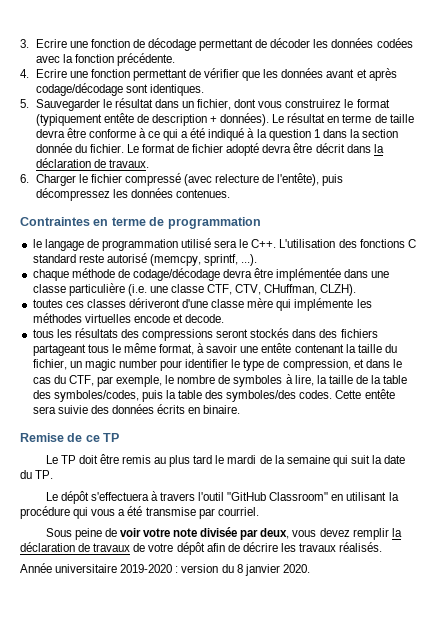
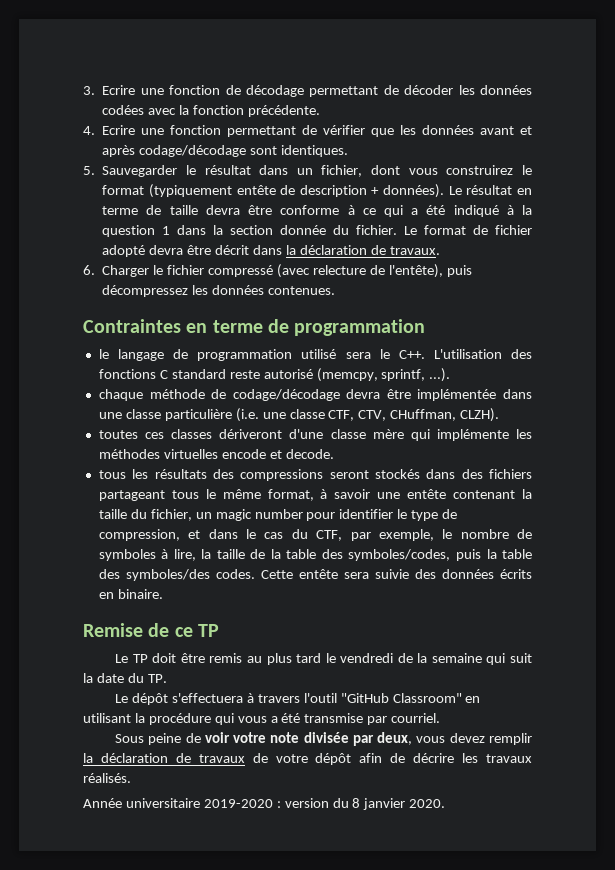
- Le TP doit être remis au plus tard le mardi de la semaine qui suit la date du TP.
+ Le TP doit être remis au plus tard le vendredi de la semaine qui suit la date du TP.

